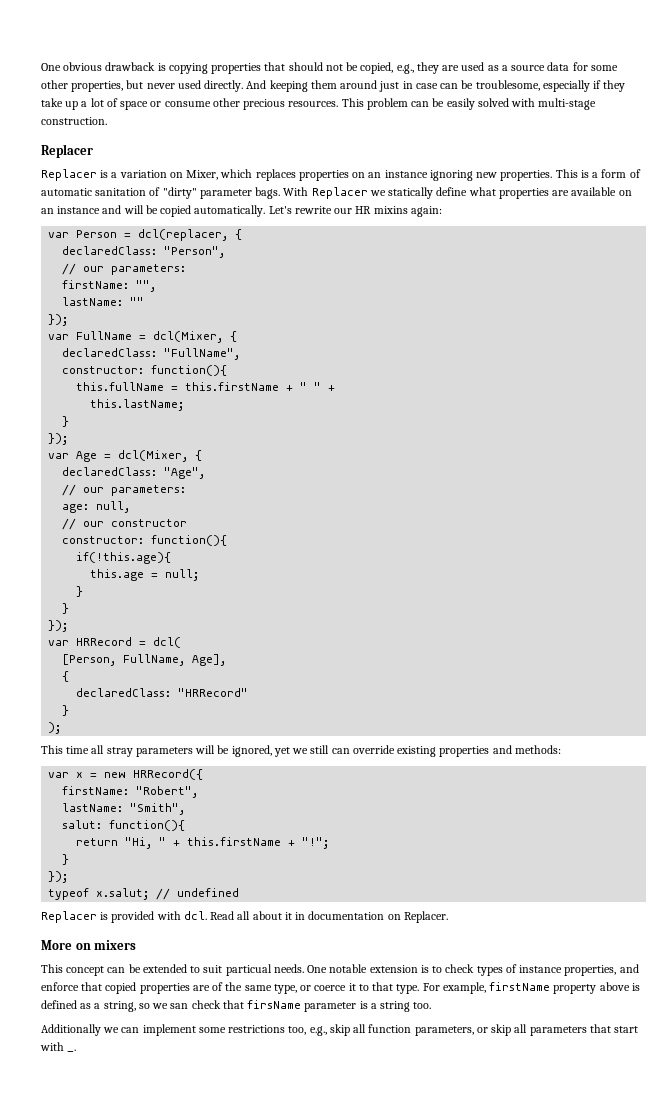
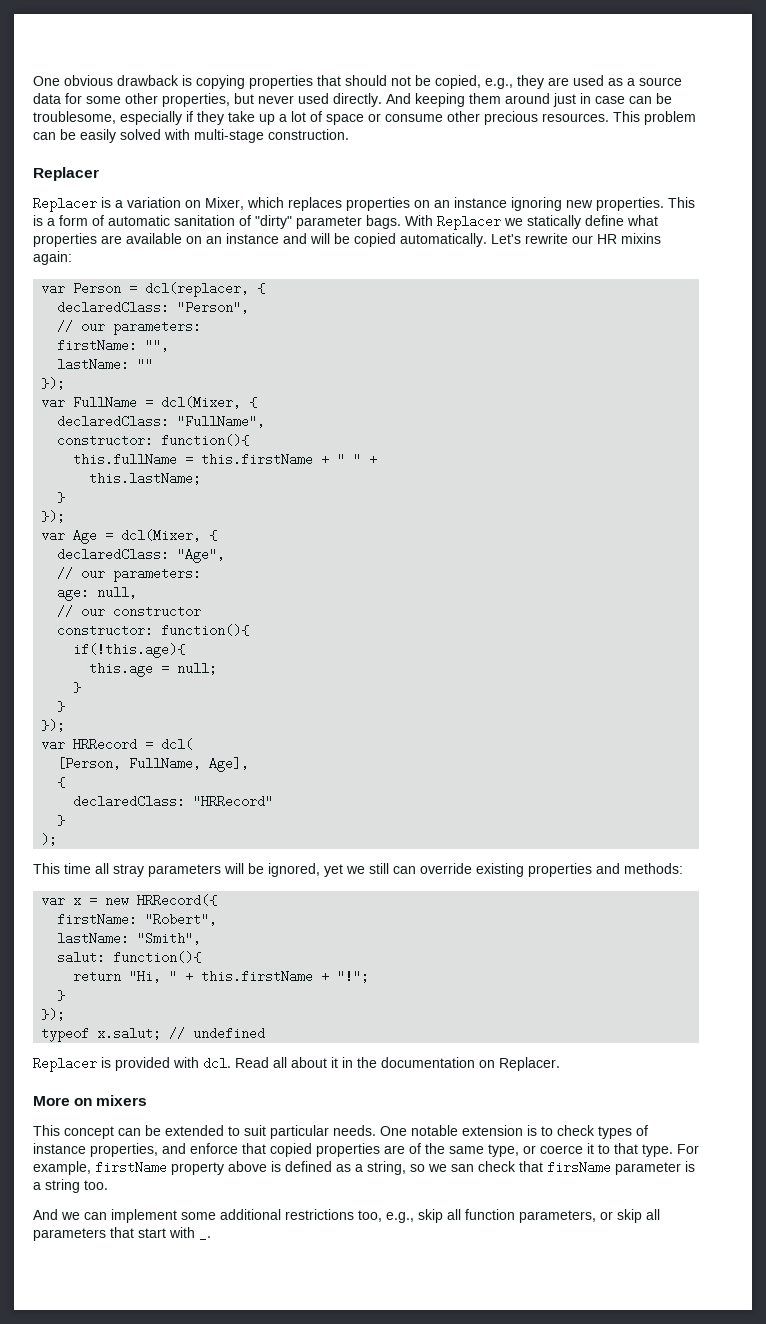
- Read all about it in documentation on Replacer.
+ Read all about it in the documentation on Replacer.
- This concept can be extended to suit particual needs.
+ This concept can be extended to suit particular needs.
- Additionally we can implement some restrictions too, e.g., skip all function parameters, or skip all parameters that start with _.
+ And we can implement some additional restrictions too, e.g., skip all function parameters, or skip all parameters that start with _.

